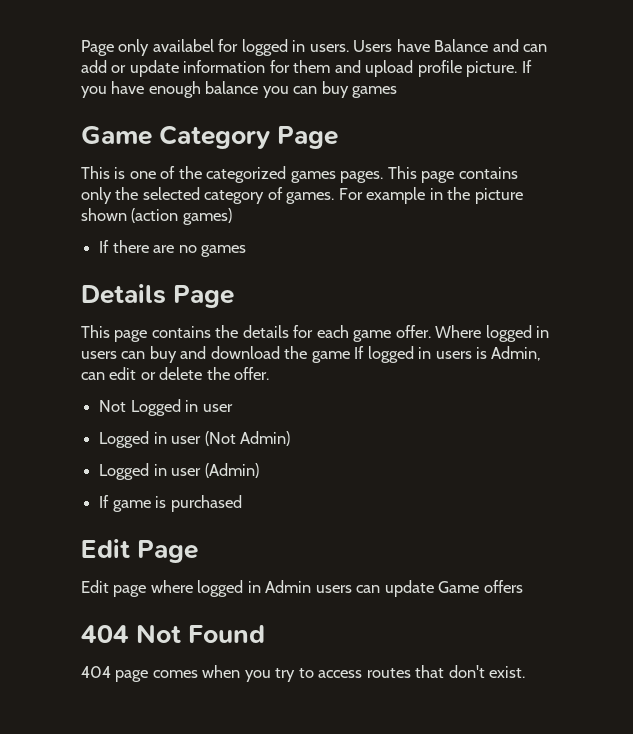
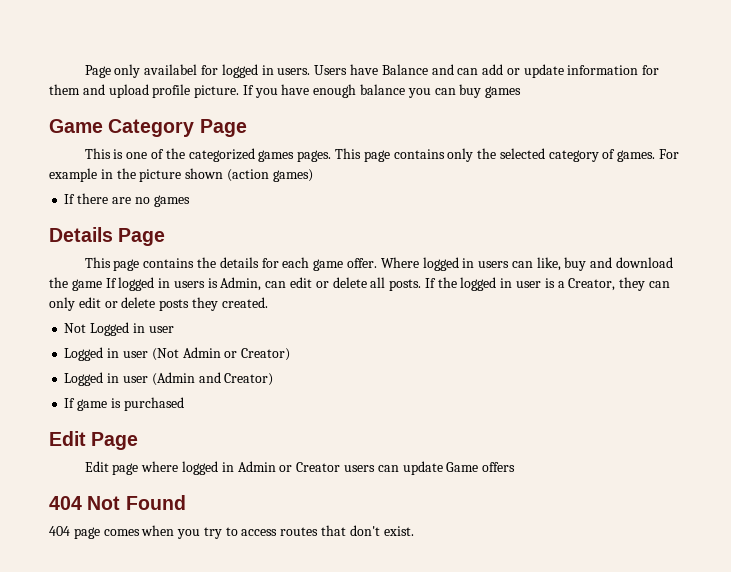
- Where logged in users can buy and download the game If logged in users is Admin, can edit or delete the offer.
+ Where logged in users can like, buy and download the game If logged in users is Admin, can edit or delete all posts. If the logged in user is a Creator, they can only edit or delete posts they created.
- Logged in user (Not Admin)
- Logged in user (Admin)
+ Logged in user (Not Admin or Creator)
+ Logged in user (Admin and Creator)
- Edit page where logged in Admin users can update Game offers
+ Edit page where logged in Admin or Creator users can update Game offers

